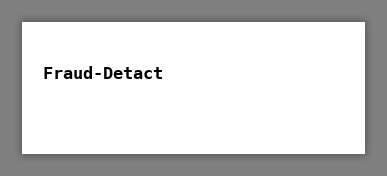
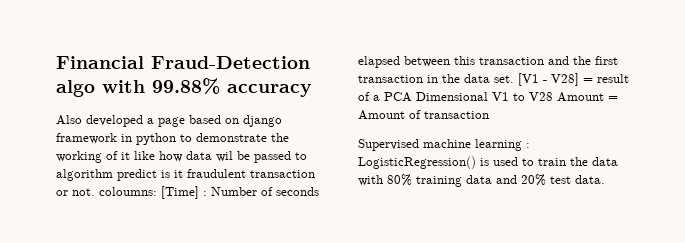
- Fraud-Detact
+ Financial Fraud-Detection algo with 99.88% accuracy
+ Also developed a page based on django framework in python to demonstrate the working of it like how data wil be passed to algorithm predict is it fraudulent transaction or not. coloumns: [Time] : Number of seconds elapsed between this transaction and the first transaction in the data set. [V1 - V28] = result of a PCA Dimensional V1 to V28 Amount = Amount of transaction
+ Supervised machine learning : LogisticRegression() is used to train the data with 80% training data and 20% test data.

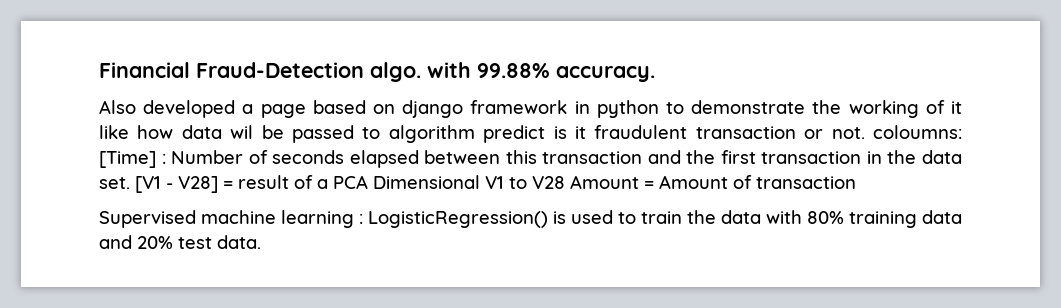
- Financial Fraud-Detection algo with 99.88% accuracy
+ Financial Fraud-Detection algo. with 99.88% accuracy.

